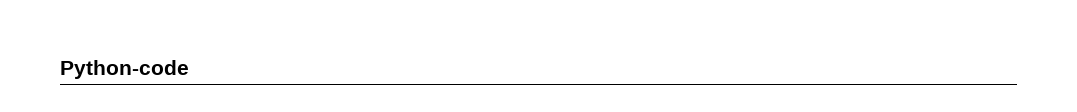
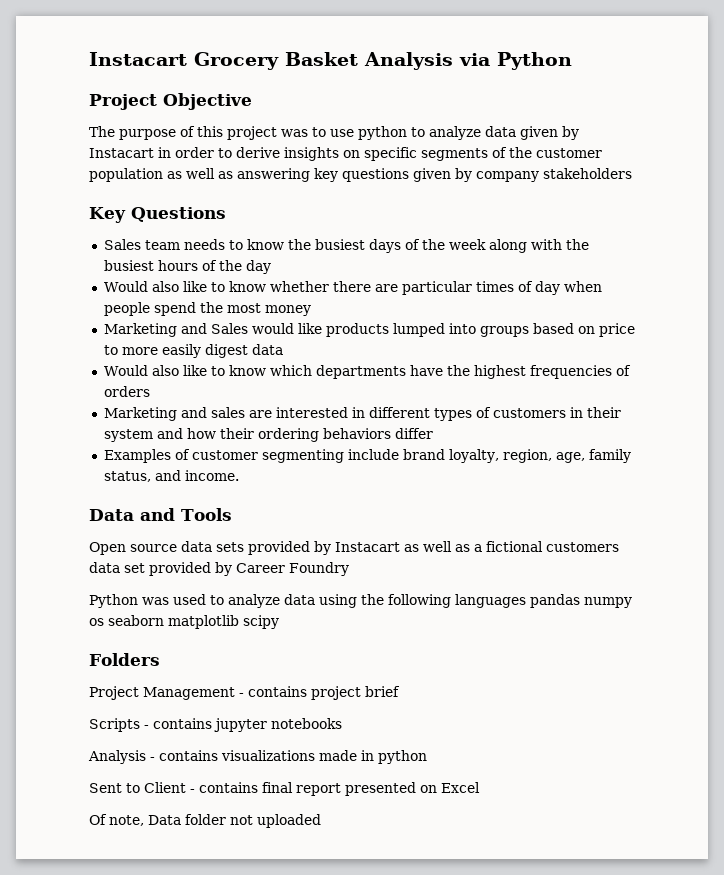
- Python-code
+ Instacart Grocery Basket Analysis via Python
+ Project Objective
+ The purpose of this project was to use python to analyze data given by Instacart in order to derive insights on specific segments of the customer population as well as answering key questions given by company stakeholders
+ Key Questions
+ Sales team needs to know the busiest days of the week along with the busiest hours of the day
+ Would also like to know whether there are particular times of day when people spend the most money
+ Marketing and Sales would like products lumped into groups based on price to more easily digest data
+ Would also like to know which departments have the highest frequencies of orders
+ Marketing and sales are interested in different types of customers in their system and how their ordering behaviors differ
+ Examples of customer segmenting include brand loyalty, region, age, family status, and income.
+ Data and Tools
+ Open source data sets provided by Instacart as well as a fictional customers data set provided by Career Foundry
+ Python was used to analyze data using the following languages pandas numpy os seaborn matplotlib scipy
+ Folders
+ Project Management - contains project brief
+ Scripts - contains jupyter notebooks
+ Analysis - contains visualizations made in python
+ Sent to Client - contains final report presented on Excel
+ Of note, Data folder not uploaded

